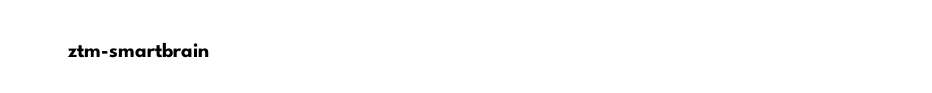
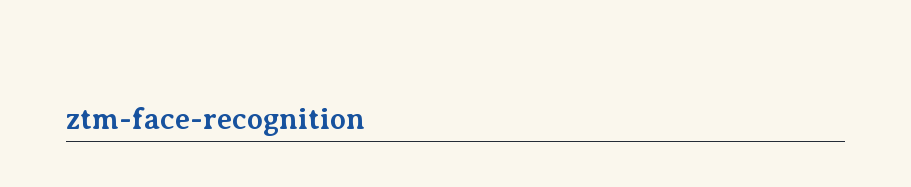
- ztm-smartbrain
+ ztm-face-recognition

